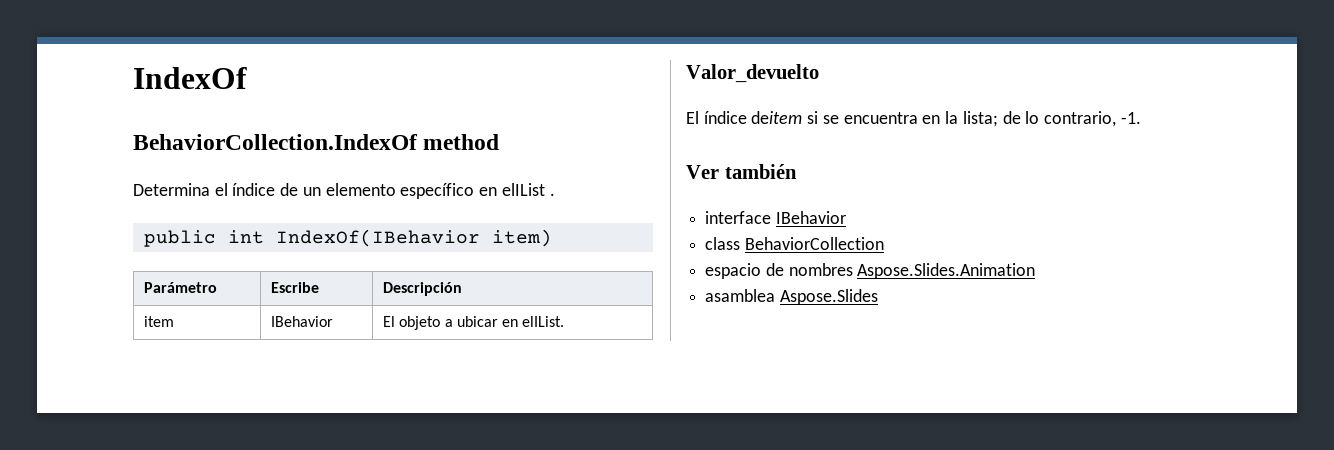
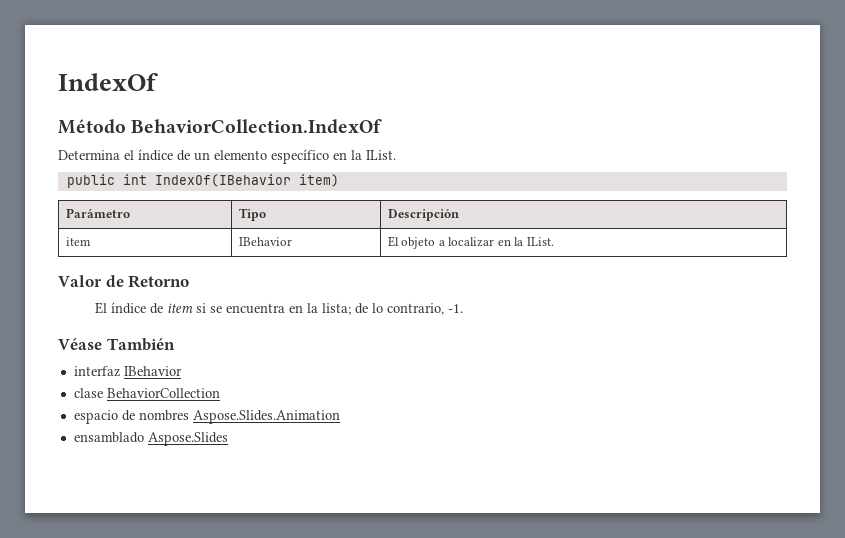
- BehaviorCollection.IndexOf method
+ Método BehaviorCollection.IndexOf
- Determina el índice de un elemento específico en elIList .
+ Determina el índice de un elemento específico en la IList.
- Parámetro | Escribe | Descripción
+ Parámetro | Tipo | Descripción
- item | IBehavior | El objeto a ubicar en elIList.
- Valor_devuelto
+ item | IBehavior | El objeto a localizar en la IList.
+ Valor de Retorno
- El índice deitem si se encuentra en la lista; de lo contrario, -1.
+ El índice de item si se encuentra en la lista; de lo contrario, -1.
- Ver también
- interface IBehavior
+ Véase También
+ interfaz IBehavior
- class BehaviorCollection
+ clase BehaviorCollection
- asamblea Aspose.Slides
+ ensamblado Aspose.Slides

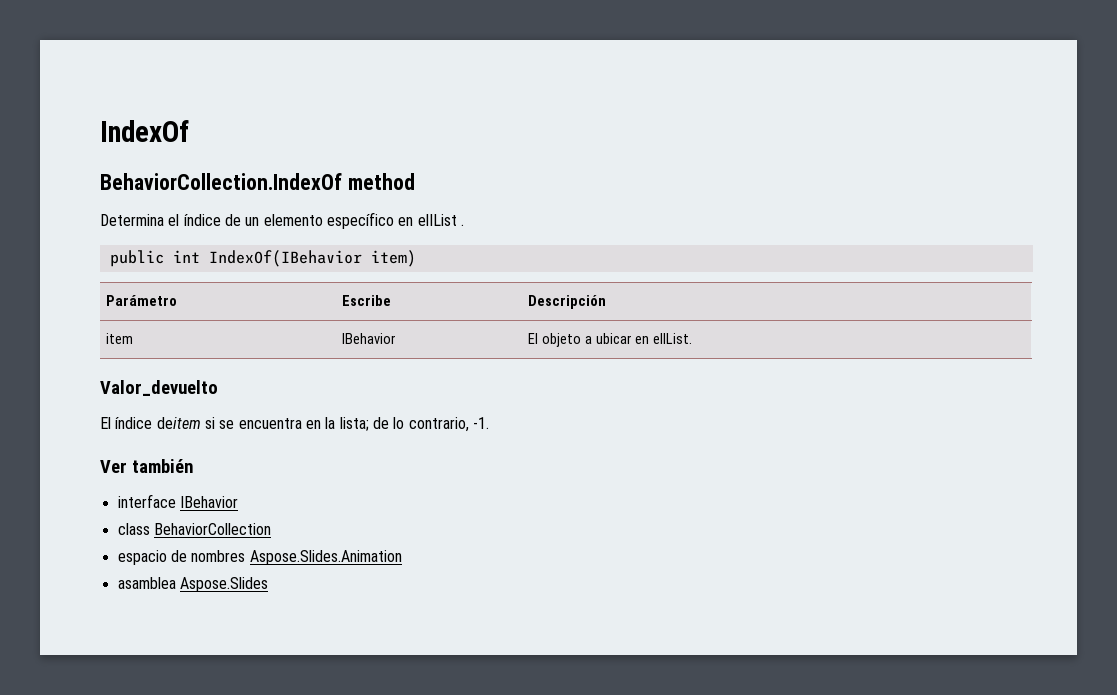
- Método BehaviorCollection.IndexOf
+ BehaviorCollection.IndexOf method
- Determina el índice de un elemento específico en la IList.
+ Determina el índice de un elemento específico en elIList .
- Parámetro | Tipo | Descripción
+ Parámetro | Escribe | Descripción
- item | IBehavior | El objeto a localizar en la IList.
- Valor de Retorno
+ item | IBehavior | El objeto a ubicar en elIList.
+ Valor_devuelto
- El índice de item si se encuentra en la lista; de lo contrario, -1.
+ El índice deitem si se encuentra en la lista; de lo contrario, -1.
- Véase También
- interfaz IBehavior
+ Ver también
+ interface IBehavior
- clase BehaviorCollection
+ class BehaviorCollection
- ensamblado Aspose.Slides
+ asamblea Aspose.Slides

